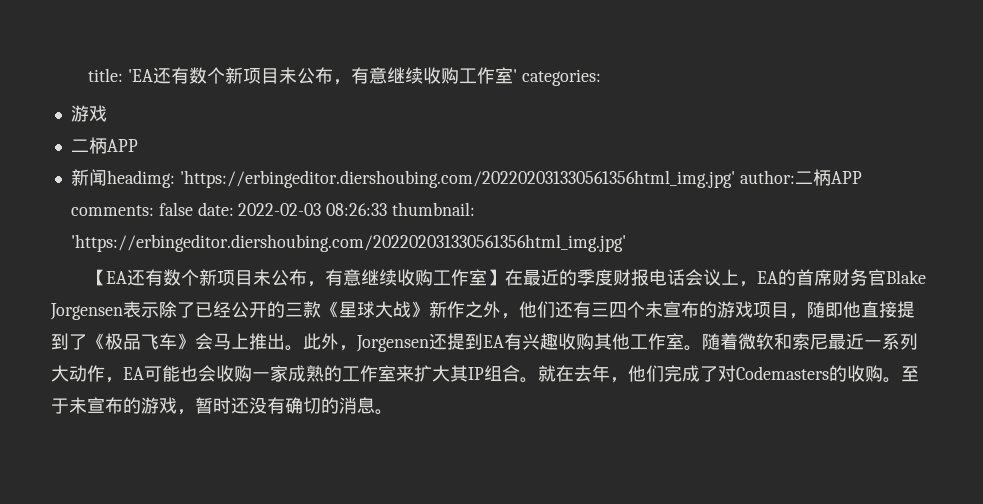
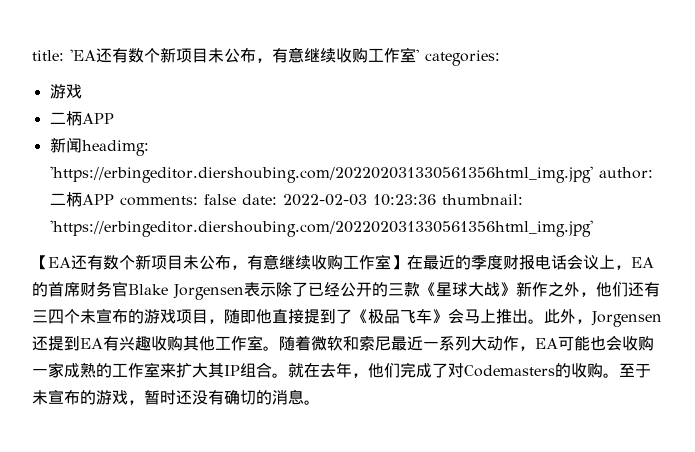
- 新闻headimg: 'https://erbingeditor.diershoubing.com/202202031330561356html_img.jpg' author:二柄APP comments: false date: 2022-02-03 08:26:33 thumbnail: 'https://erbingeditor.diershoubing.com/202202031330561356html_img.jpg'
+ 新闻headimg: 'https://erbingeditor.diershoubing.com/202202031330561356html_img.jpg' author:二柄APP comments: false date: 2022-02-03 10:23:36 thumbnail: 'https://erbingeditor.diershoubing.com/202202031330561356html_img.jpg'

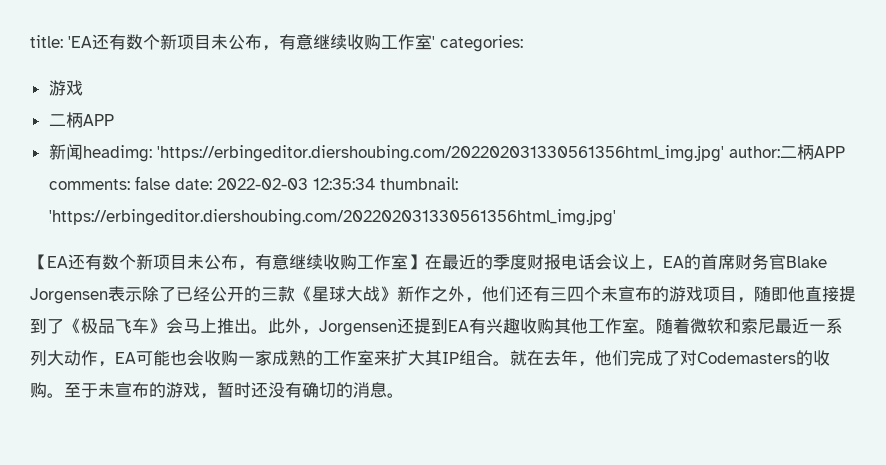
- 新闻headimg: 'https://erbingeditor.diershoubing.com/202202031330561356html_img.jpg' author:二柄APP comments: false date: 2022-02-03 10:23:36 thumbnail: 'https://erbingeditor.diershoubing.com/202202031330561356html_img.jpg'
+ 新闻headimg: 'https://erbingeditor.diershoubing.com/202202031330561356html_img.jpg' author:二柄APP comments: false date: 2022-02-03 12:35:34 thumbnail: 'https://erbingeditor.diershoubing.com/202202031330561356html_img.jpg'

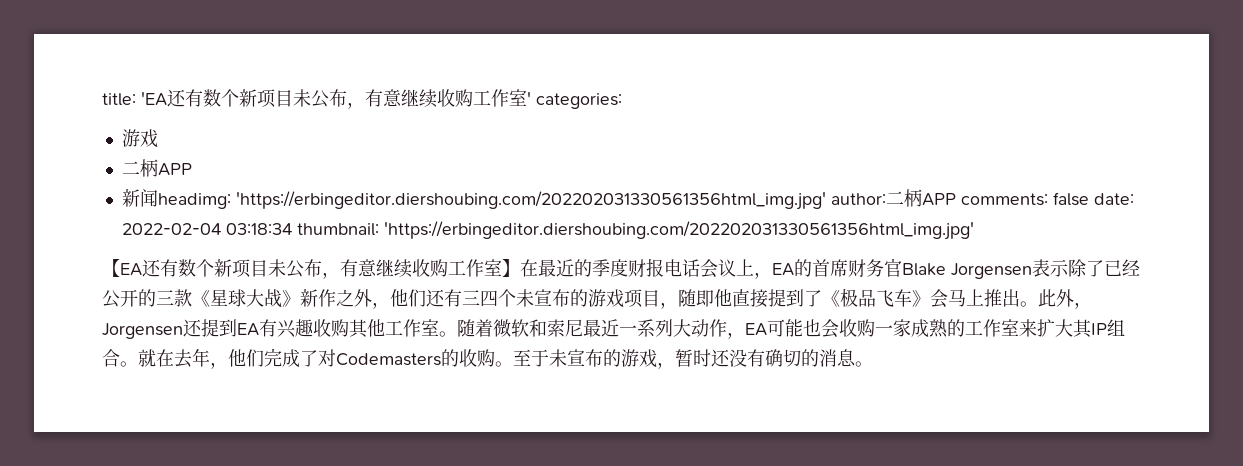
- 新闻headimg: 'https://erbingeditor.diershoubing.com/202202031330561356html_img.jpg' author:二柄APP comments: false date: 2022-02-03 12:35:34 thumbnail: 'https://erbingeditor.diershoubing.com/202202031330561356html_img.jpg'
+ 新闻headimg: 'https://erbingeditor.diershoubing.com/202202031330561356html_img.jpg' author:二柄APP comments: false date: 2022-02-04 03:18:34 thumbnail: 'https://erbingeditor.diershoubing.com/202202031330561356html_img.jpg'

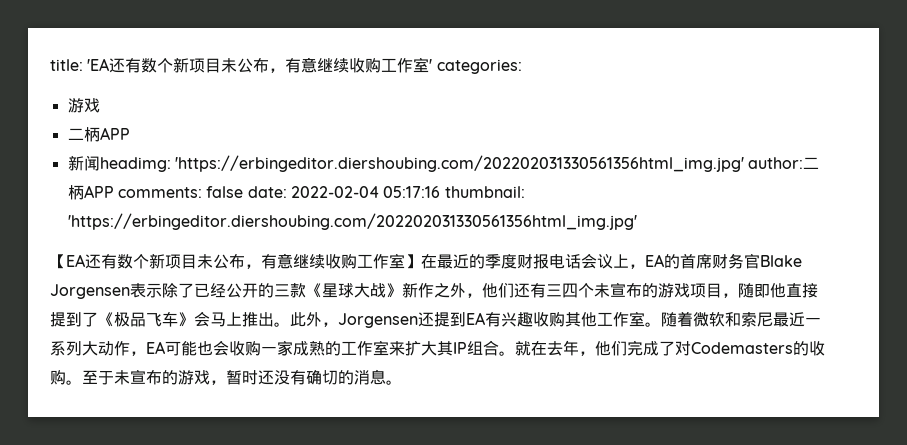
- 新闻headimg: 'https://erbingeditor.diershoubing.com/202202031330561356html_img.jpg' author:二柄APP comments: false date: 2022-02-04 03:18:34 thumbnail: 'https://erbingeditor.diershoubing.com/202202031330561356html_img.jpg'
+ 新闻headimg: 'https://erbingeditor.diershoubing.com/202202031330561356html_img.jpg' author:二柄APP comments: false date: 2022-02-04 05:17:16 thumbnail: 'https://erbingeditor.diershoubing.com/202202031330561356html_img.jpg'

